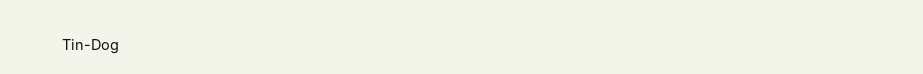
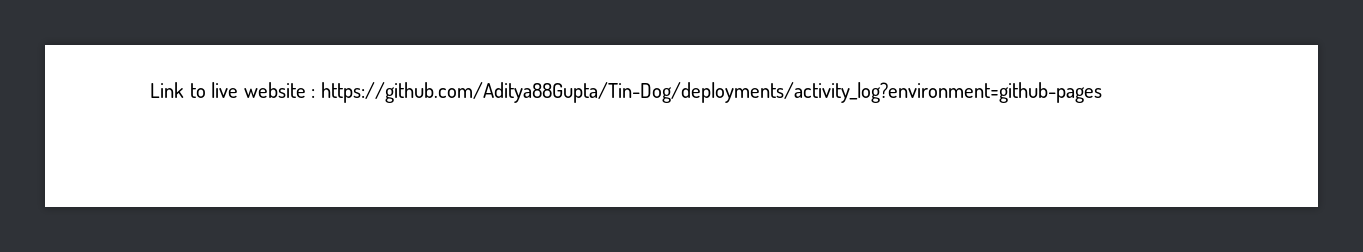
- Tin-Dog
+ Link to live website : https://github.com/Aditya88Gupta/Tin-Dog/deployments/activity_log?environment=github-pages

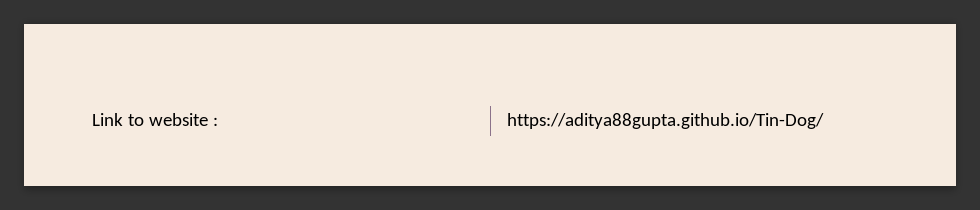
- Link to live website : https://github.com/Aditya88Gupta/Tin-Dog/deployments/activity_log?environment=github-pages
+ Link to website : https://aditya88gupta.github.io/Tin-Dog/

